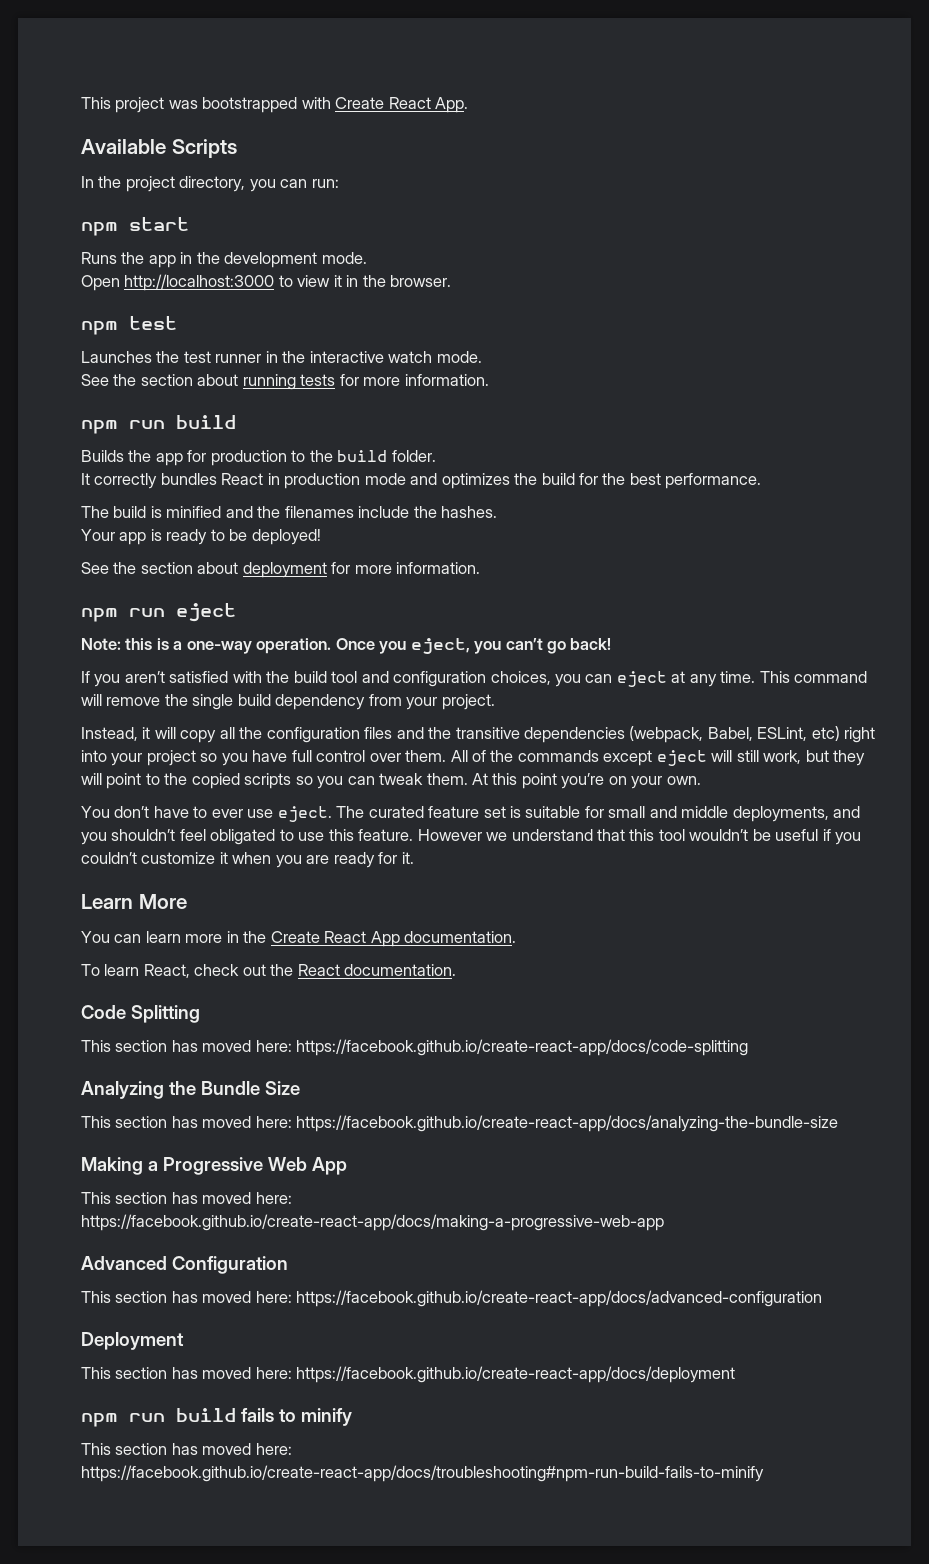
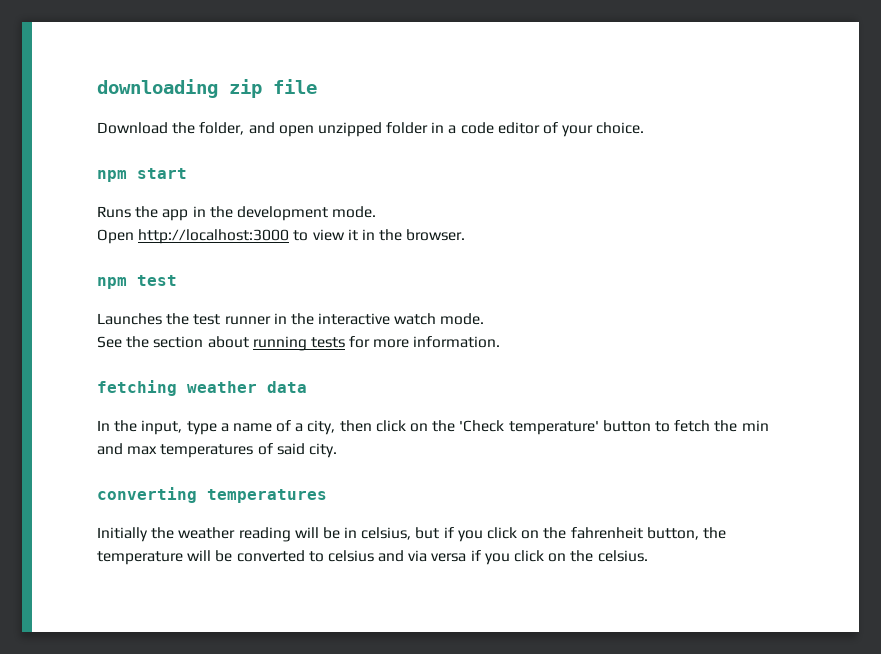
- This project was bootstrapped with Create React App.
- Available Scripts
- In the project directory, you can run:
+ downloading zip file
+ Download the folder, and open unzipped folder in a code editor of your choice.
  See the section about running tests for more information.
- npm run build
- Builds the app for production to the build folder.
- It correctly bundles React in production mode and optimizes the build for the best performance.
- The build is minified and the filenames include the hashes.
- Your app is ready to be deployed!
- See the section about deployment for more information.
- npm run eject
- Note: this is a one-way operation. Once you eject, you can’t go back!
- If you aren’t satisfied with the build tool and configuration choices, you can eject at any time. This command will remove the single build dependency from your project.
- Instead, it will copy all the configuration files and the transitive dependencies (webpack, Babel, ESLint, etc) right into your project so you have full control over them. All of the commands except eject will still work, but they will point to the copied scripts so you can tweak them. At this point you’re on your own.
- You don’t have to ever use eject. The curated feature set is suitable for small and middle deployments, and you shouldn’t feel obligated to use this feature. However we understand that this tool wouldn’t be useful if you couldn’t customize it when you are ready for it.
- Learn More
- You can learn more in the Create React App documentation.
- To learn React, check out the React documentation.
- Code Splitting
- This section has moved here: https://facebook.github.io/create-react-app/docs/code-splitting
- Analyzing the Bundle Size
- This section has moved here: https://facebook.github.io/create-react-app/docs/analyzing-the-bundle-size
- Making a Progressive Web App
- This section has moved here: https://facebook.github.io/create-react-app/docs/making-a-progressive-web-app
- Advanced Configuration
- This section has moved here: https://facebook.github.io/create-react-app/docs/advanced-configuration
- Deployment
- This section has moved here: https://facebook.github.io/create-react-app/docs/deployment
- npm run build fails to minify
- This section has moved here: https://facebook.github.io/create-react-app/docs/troubleshooting#npm-run-build-fails-to-minify
+ fetching weather data
+ In the input, type a name of a city, then click on the 'Check temperature' button to fetch the min and max temperatures of said city.
+ converting temperatures
+ Initially the weather reading will be in celsius, but if you click on the fahrenheit button, the temperature will be converted to celsius and via versa if you click on the celsius.

